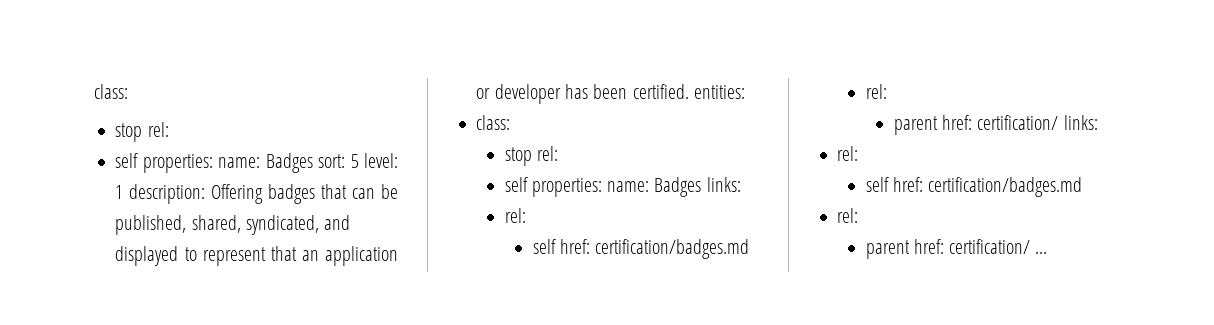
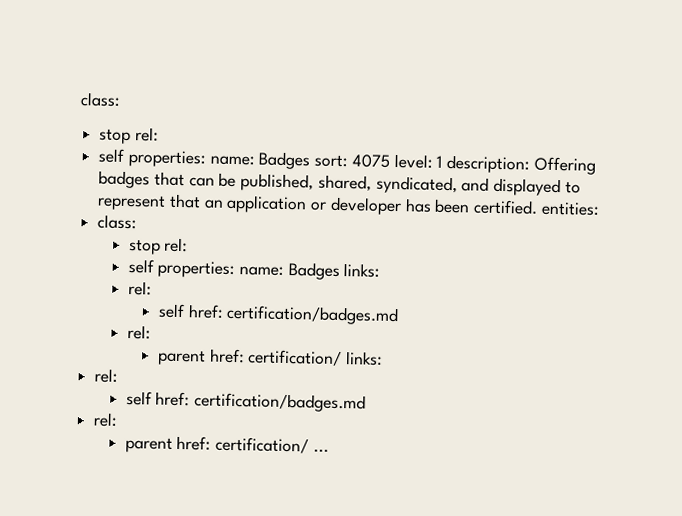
- self properties: name: Badges sort: 5 level: 1 description: Offering badges that can be published, shared, syndicated, and displayed to represent that an application or developer has been certified. entities:
+ self properties: name: Badges sort: 4075 level: 1 description: Offering badges that can be published, shared, syndicated, and displayed to represent that an application or developer has been certified. entities:

